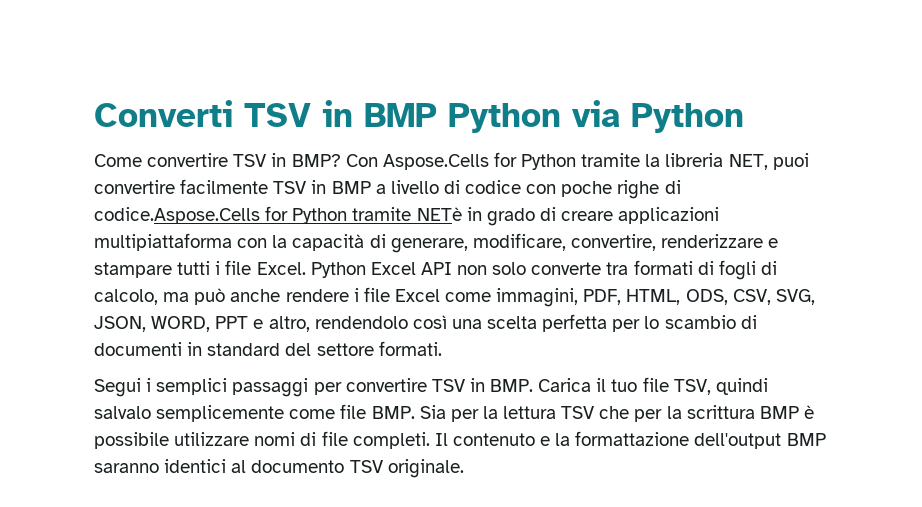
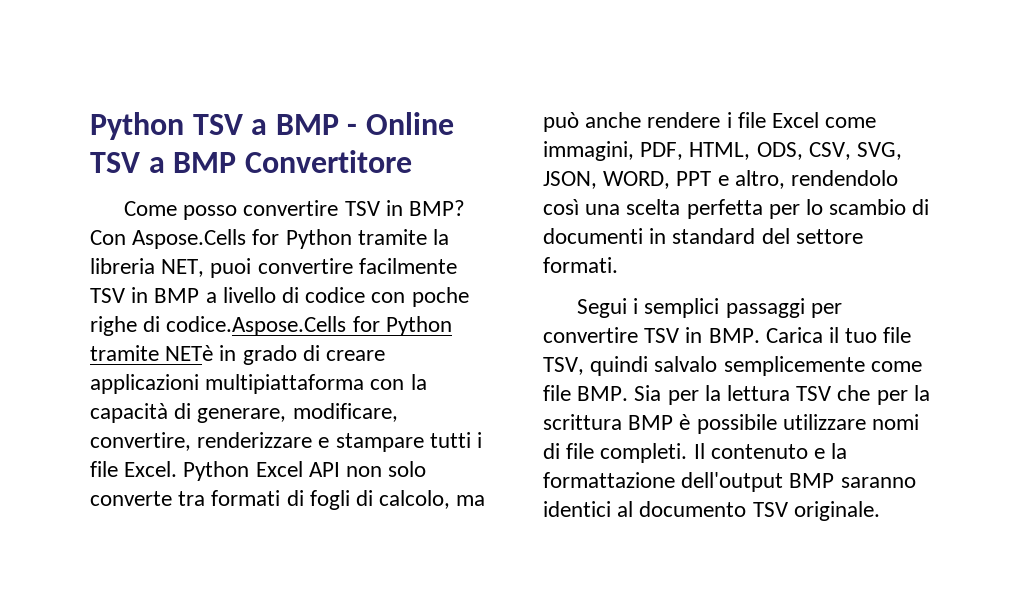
- Converti TSV in BMP Python via Python
+ Python TSV a BMP - Online TSV a BMP Convertitore
- Come convertire TSV in BMP?
+ Come posso convertire TSV in BMP?

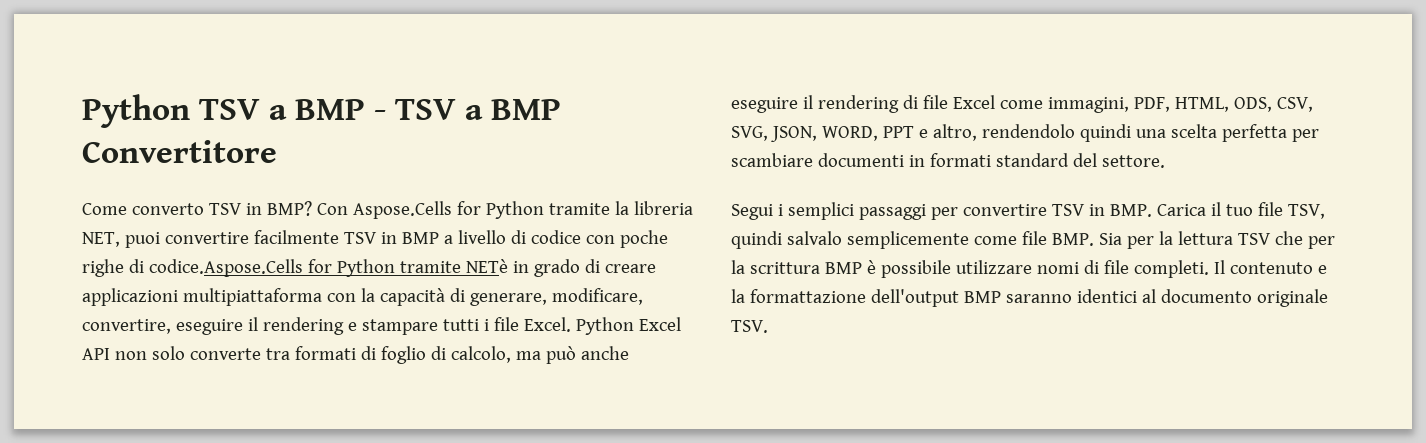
- Python TSV a BMP - Online TSV a BMP Convertitore
+ Python TSV a BMP - TSV a BMP Convertitore
- Come posso convertire TSV in BMP?
+ Come converto TSV in BMP?
- Con Aspose.Cells for Python tramite la libreria NET, puoi convertire facilmente TSV in BMP a livello di codice con poche righe di codice.Aspose.Cells for Python tramite NETè in grado di creare applicazioni multipiattaforma con la capacità di generare, modificare, convertire, renderizzare e stampare tutti i file Excel.
+ Con Aspose.Cells for Python tramite la libreria NET, puoi convertire facilmente TSV in BMP a livello di codice con poche righe di codice.Aspose.Cells for Python tramite NETè in grado di creare applicazioni multipiattaforma con la capacità di generare, modificare, convertire, eseguire il rendering e stampare tutti i file Excel.
- Python Excel API non solo converte tra formati di fogli di calcolo, ma può anche rendere i file Excel come immagini, PDF, HTML, ODS, CSV, SVG, JSON, WORD, PPT e altro, rendendolo così una scelta perfetta per lo scambio di documenti in standard del settore formati.
+ Python Excel API non solo converte tra formati di foglio di calcolo, ma può anche eseguire il rendering di file Excel come immagini, PDF, HTML, ODS, CSV, SVG, JSON, WORD, PPT e altro, rendendolo quindi una scelta perfetta per scambiare documenti in formati standard del settore.
- Il contenuto e la formattazione dell'output BMP saranno identici al documento TSV originale.
+ Il contenuto e la formattazione dell'output BMP saranno identici al documento originale TSV.

